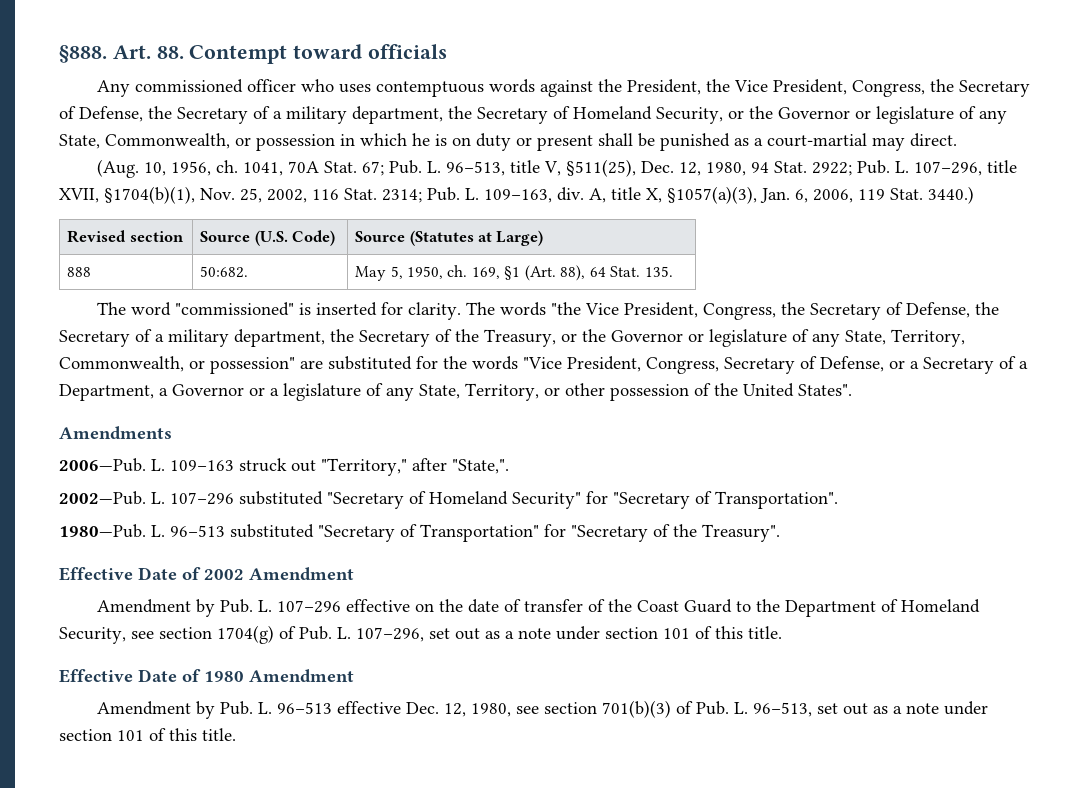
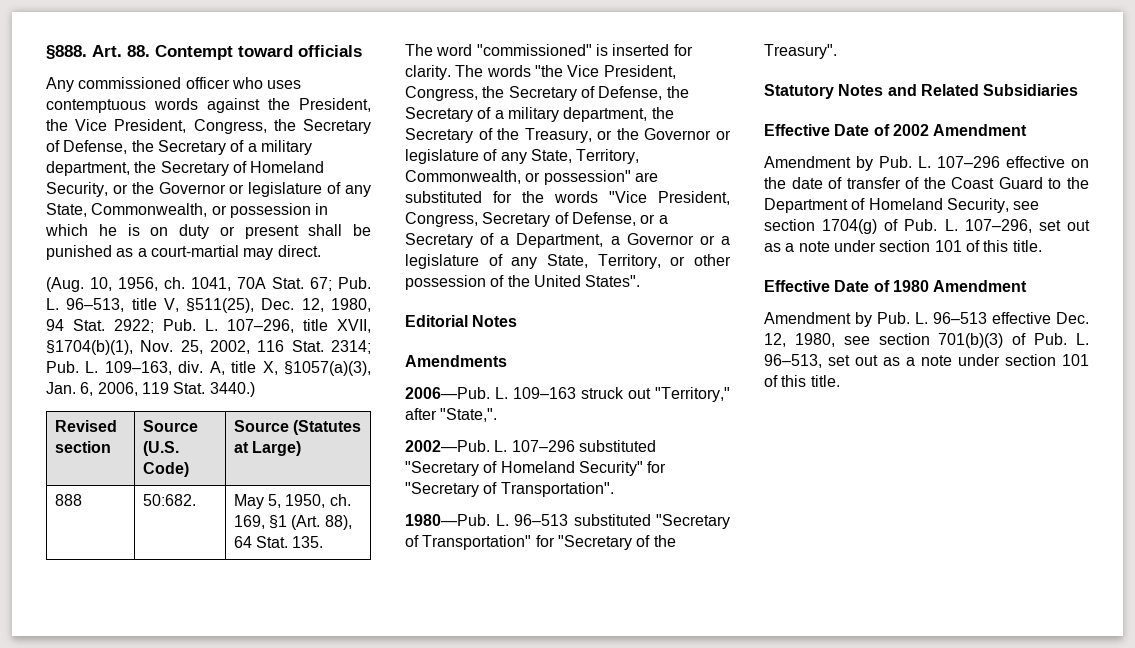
+ Editorial Notes
+ Statutory Notes and Related Subsidiaries

